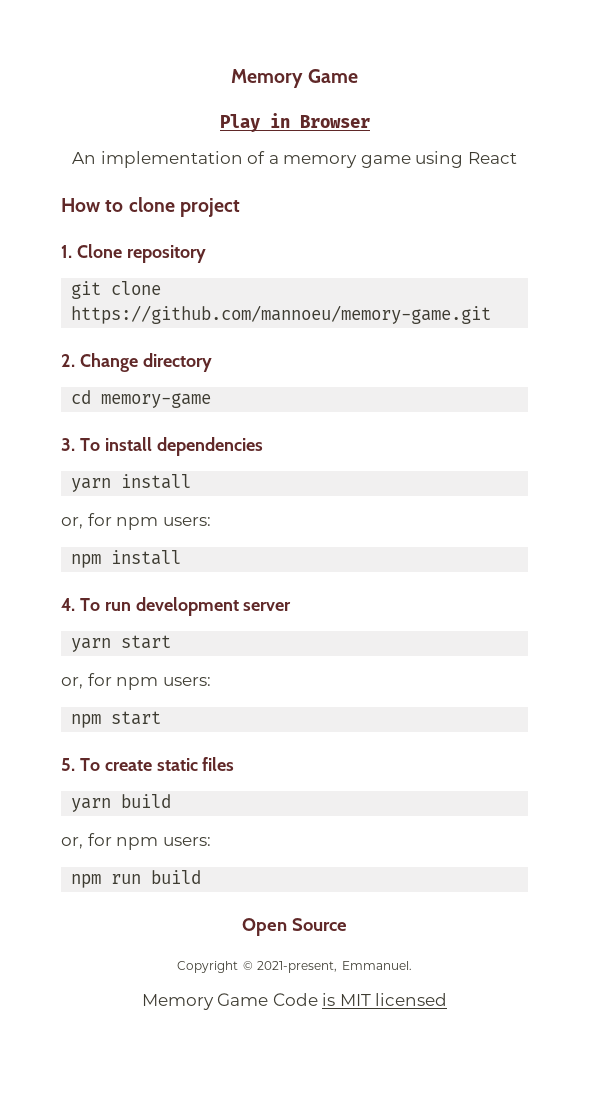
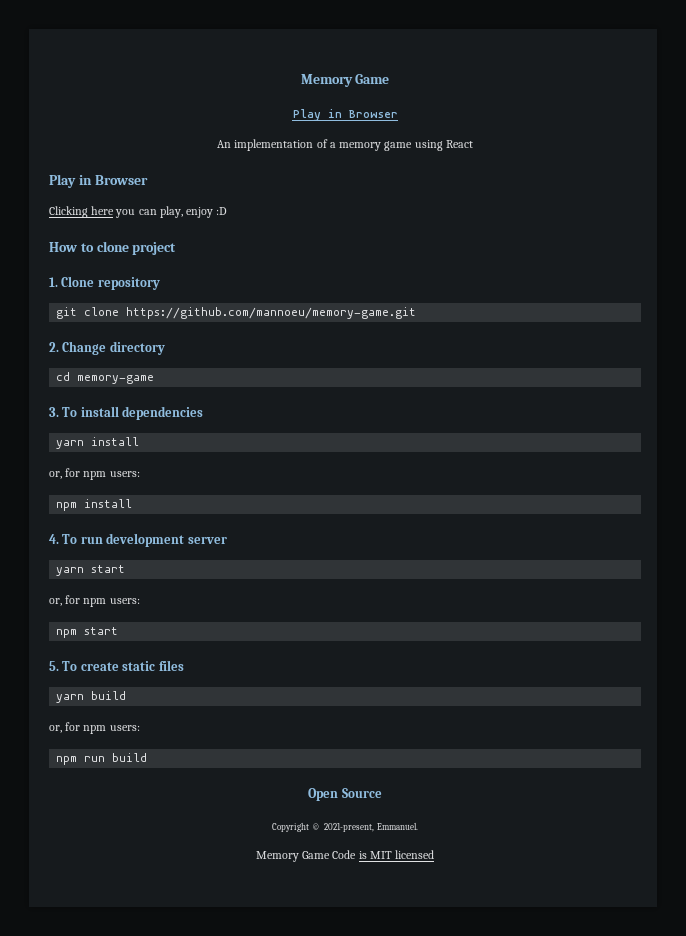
  An implementation of a memory game using React
+ Play in Browser
+ Clicking here you can play, enjoy :D

